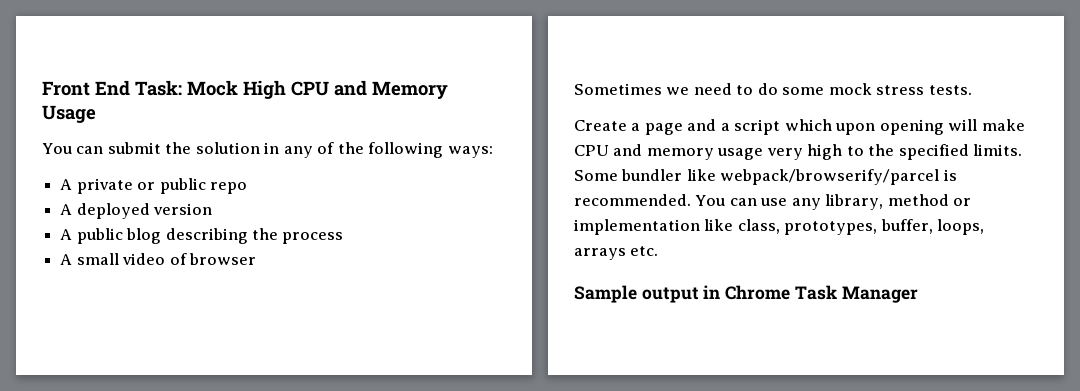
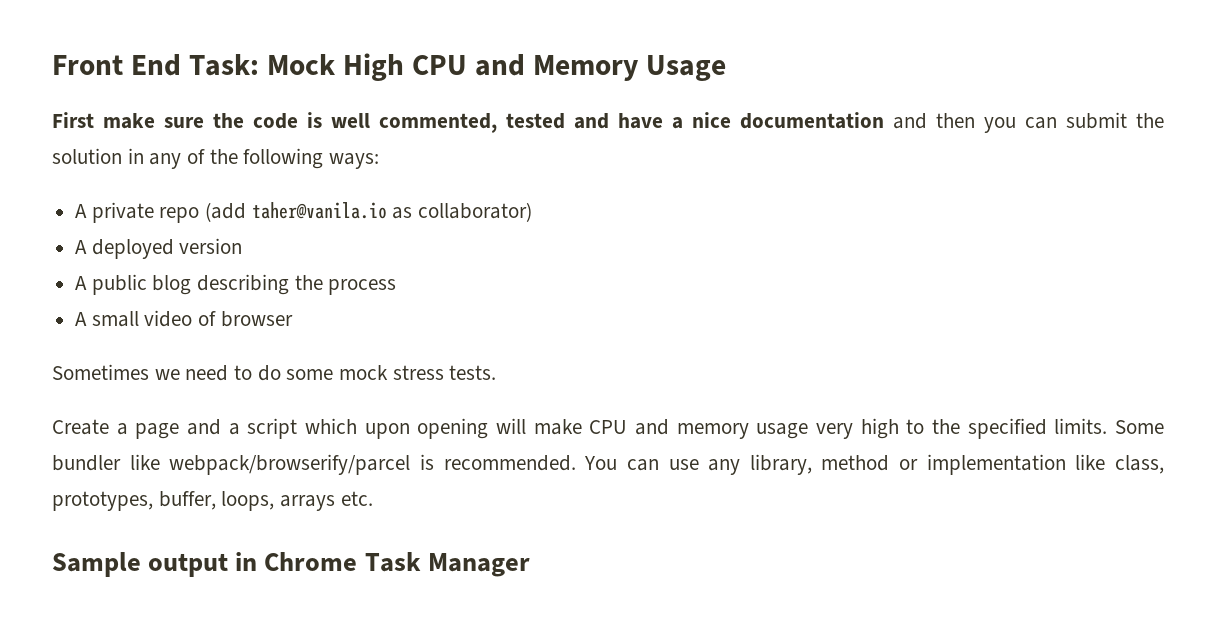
- You can submit the solution in any of the following ways:
+ First make sure the code is well commented, tested and have a nice documentation and then you can submit the solution in any of the following ways:
- A private or public repo
+ A private repo (add taher@vanila.io as collaborator)

